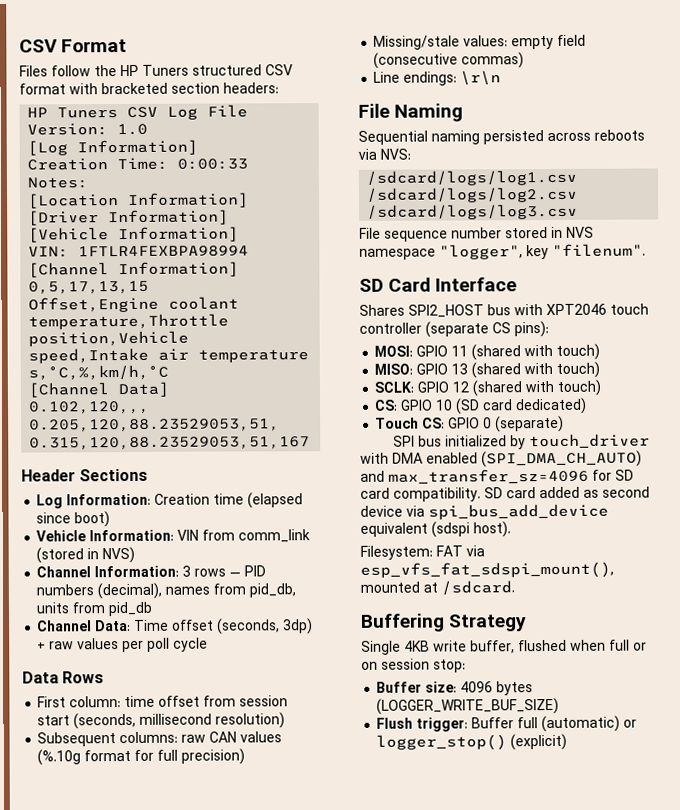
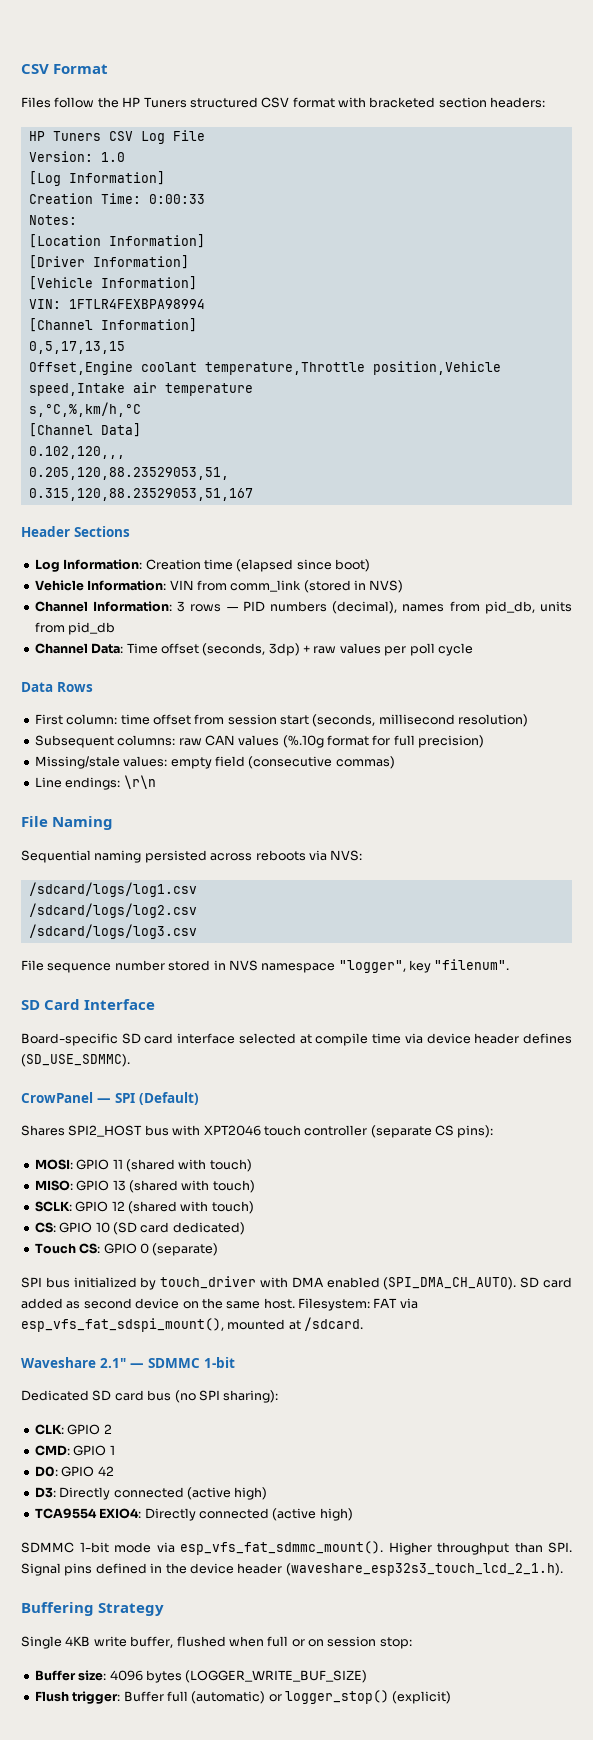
+ Board-specific SD card interface selected at compile time via device header defines (SD_USE_SDMMC).
+ CrowPanel — SPI (Default)
- SPI bus initialized by touch_driver with DMA enabled (SPI_DMA_CH_AUTO) and max_transfer_sz=4096 for SD card compatibility.
+ SPI bus initialized by touch_driver with DMA enabled (SPI_DMA_CH_AUTO).
- SD card added as second device via spi_bus_add_device equivalent (sdspi host).
- Filesystem: FAT via esp_vfs_fat_sdspi_mount(), mounted at /sdcard.
+ SD card added as second device on the same host. Filesystem: FAT via esp_vfs_fat_sdspi_mount(), mounted at /sdcard.
+ Waveshare 2.1" — SDMMC 1-bit
+ Dedicated SD card bus (no SPI sharing):
+ CLK: GPIO 2
+ CMD: GPIO 1
+ D0: GPIO 42
+ D3: Directly connected (active high)
+ TCA9554 EXIO4: Directly connected (active high)
+ SDMMC 1-bit mode via esp_vfs_fat_sdmmc_mount(). Higher throughput than SPI. Signal pins defined in the device header (waveshare_esp32s3_touch_lcd_2_1.h).

